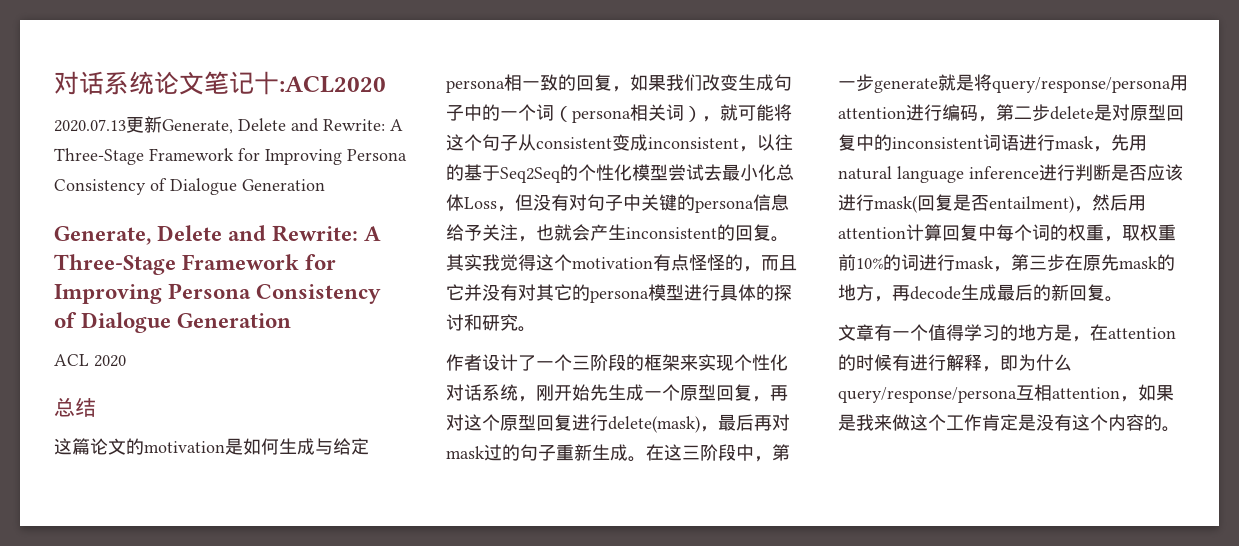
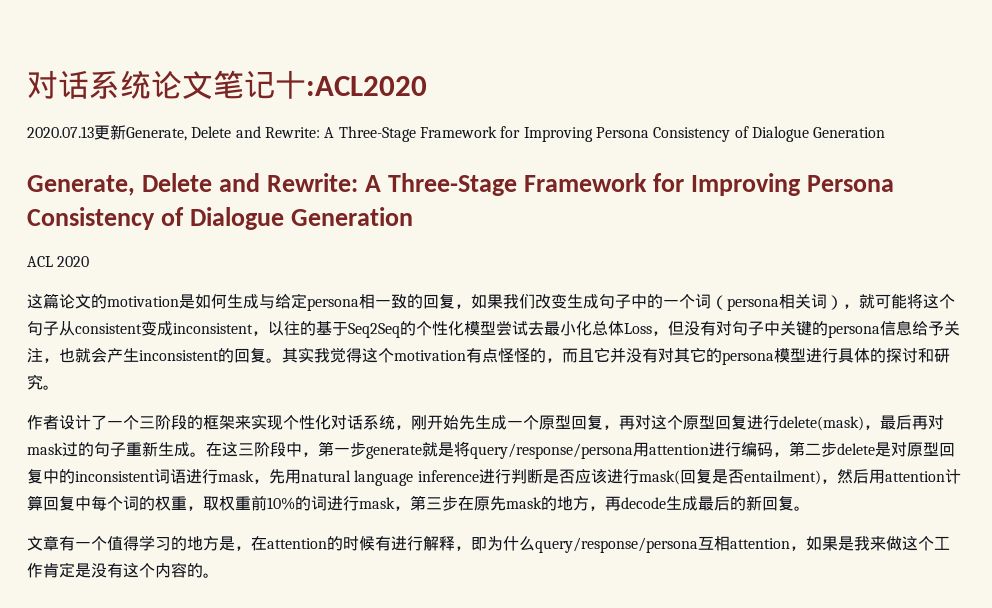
- 总结

